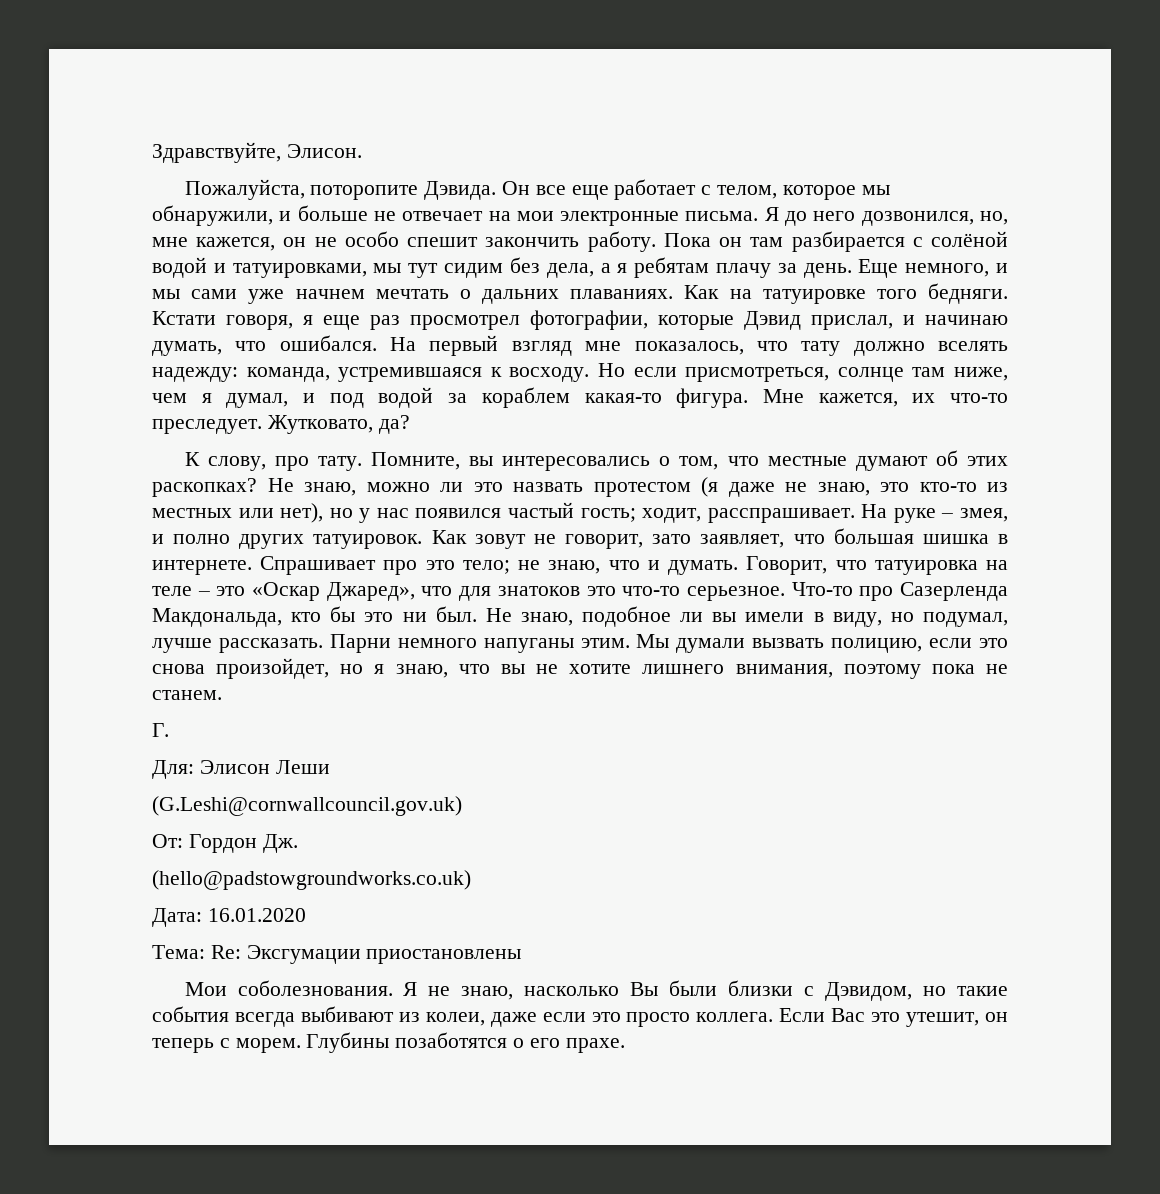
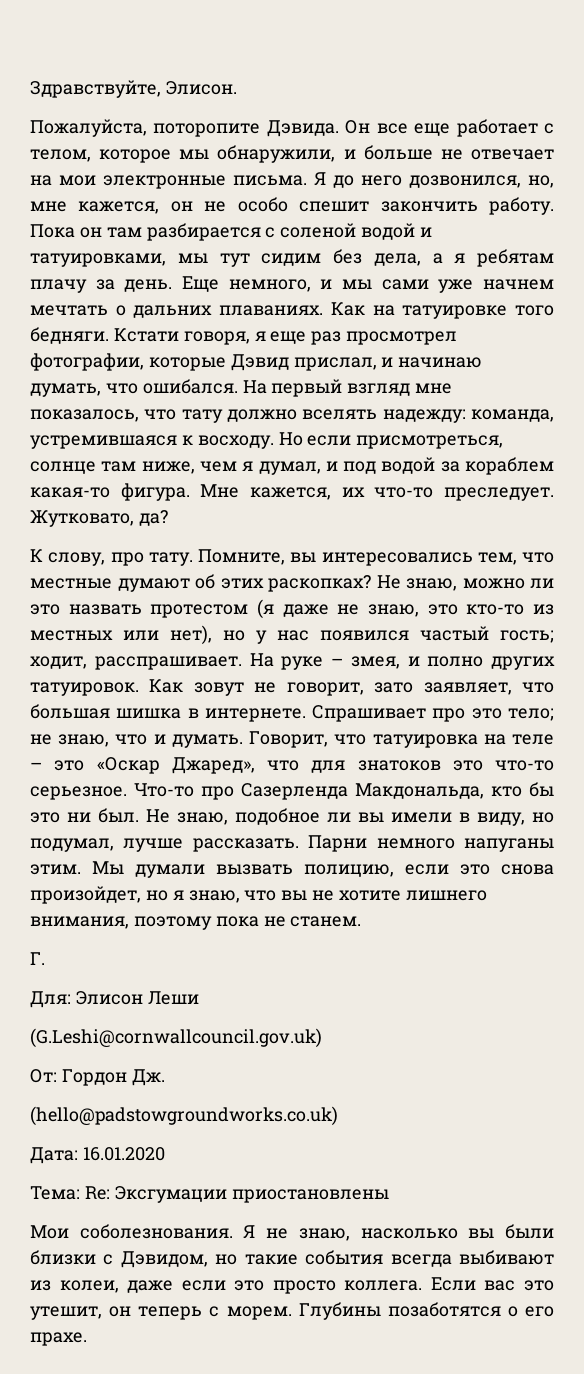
- Пока он там разбирается с солёной водой и татуировками, мы тут сидим без дела, а я ребятам плачу за день.
+ Пока он там разбирается с соленой водой и татуировками, мы тут сидим без дела, а я ребятам плачу за день.
- Помните, вы интересовались о том, что местные думают об этих раскопках?
+ Помните, вы интересовались тем, что местные думают об этих раскопках?
- Я не знаю, насколько Вы были близки с Дэвидом, но такие события всегда выбивают из колеи, даже если это просто коллега.
+ Я не знаю, насколько вы были близки с Дэвидом, но такие события всегда выбивают из колеи, даже если это просто коллега.
- Если Вас это утешит, он теперь с морем.
+ Если вас это утешит, он теперь с морем.

